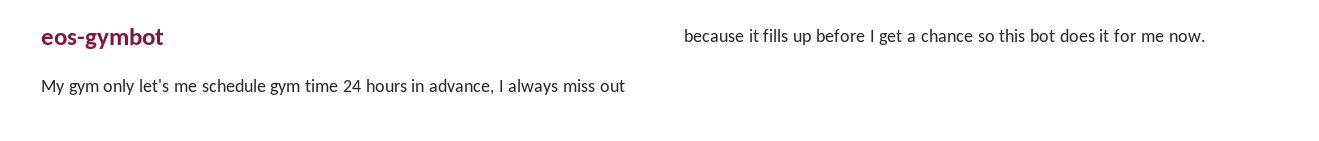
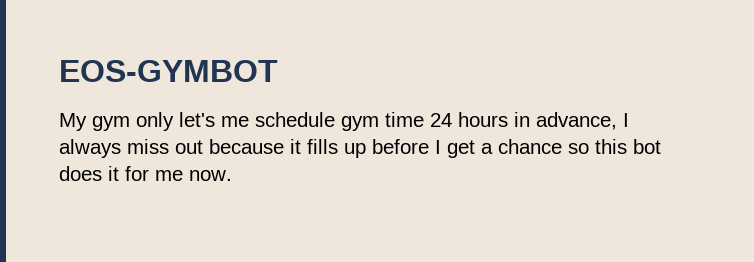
- eos-gymbot
+ EOS-GYMBOT

